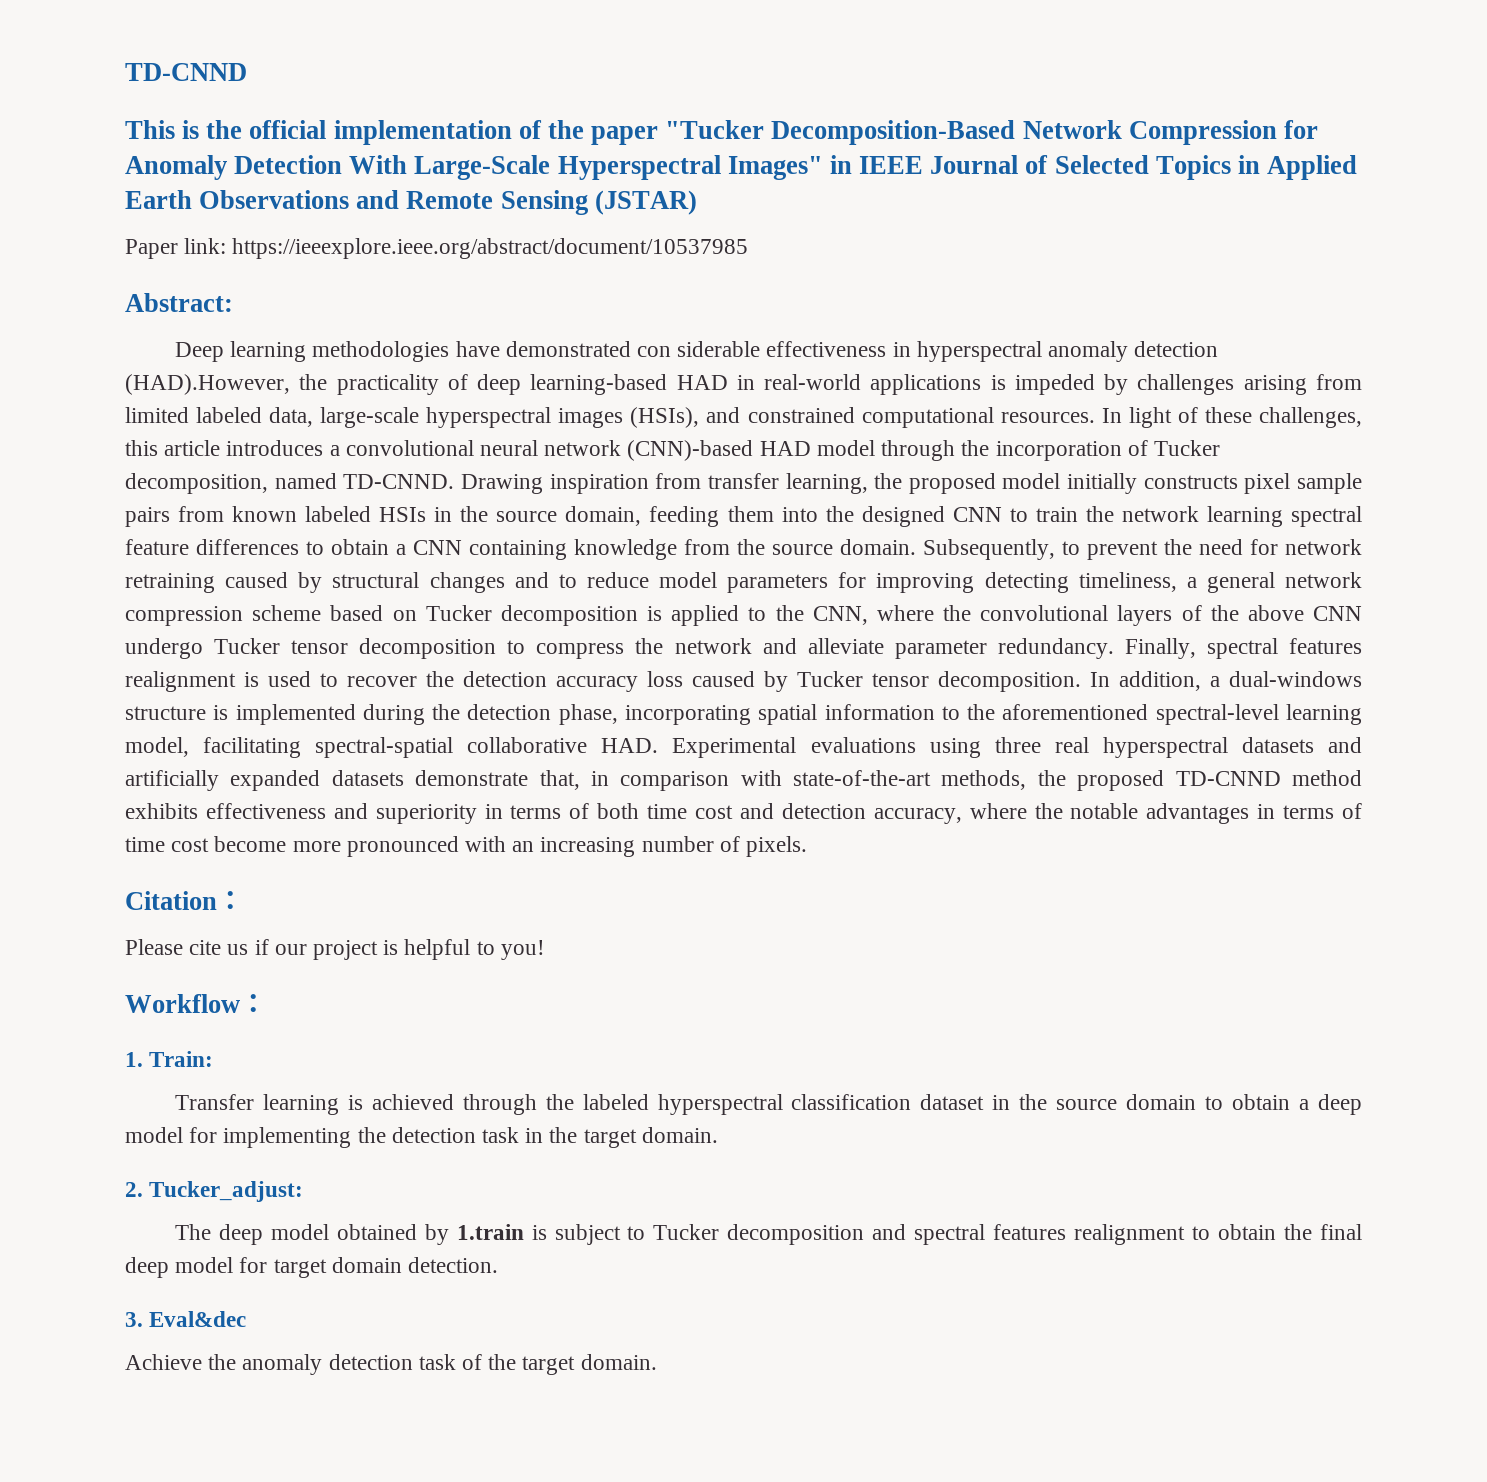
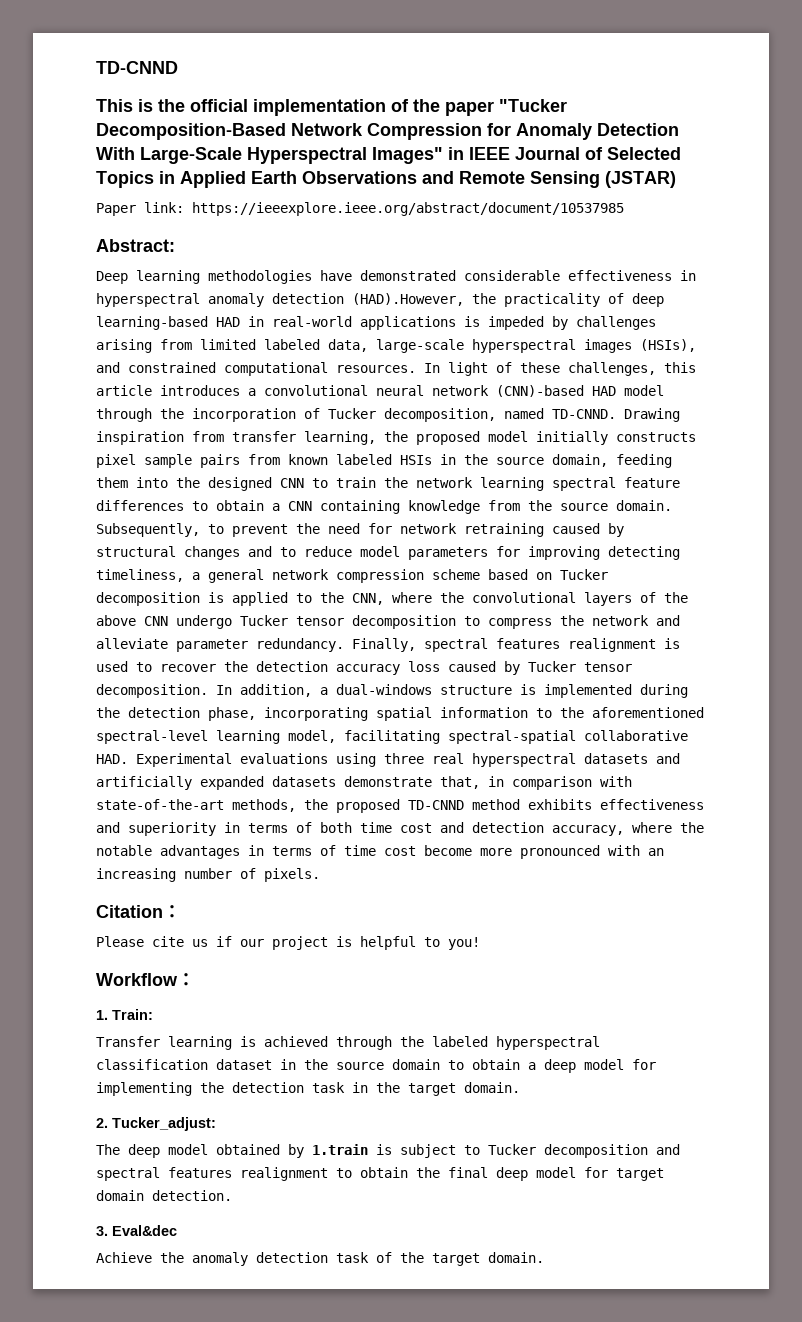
- Deep learning methodologies have demonstrated con siderable effectiveness in hyperspectral anomaly detection (HAD).However, the practicality of deep learning-based HAD in real-world applications is impeded by challenges arising from limited labeled data, large-scale hyperspectral images (HSIs), and constrained computational resources.
+ Deep learning methodologies have demonstrated considerable effectiveness in hyperspectral anomaly detection (HAD).However, the practicality of deep learning-based HAD in real-world applications is impeded by challenges arising from limited labeled data, large-scale hyperspectral images (HSIs), and constrained computational resources.

